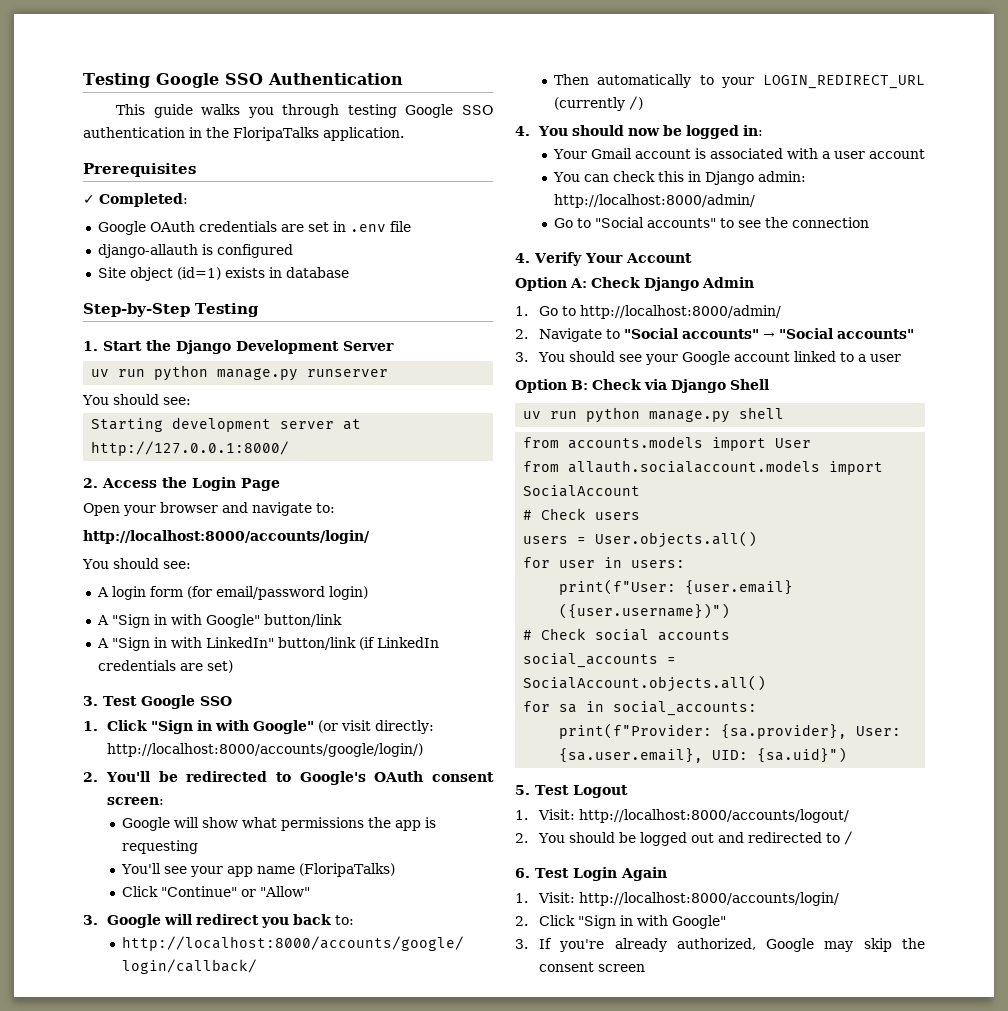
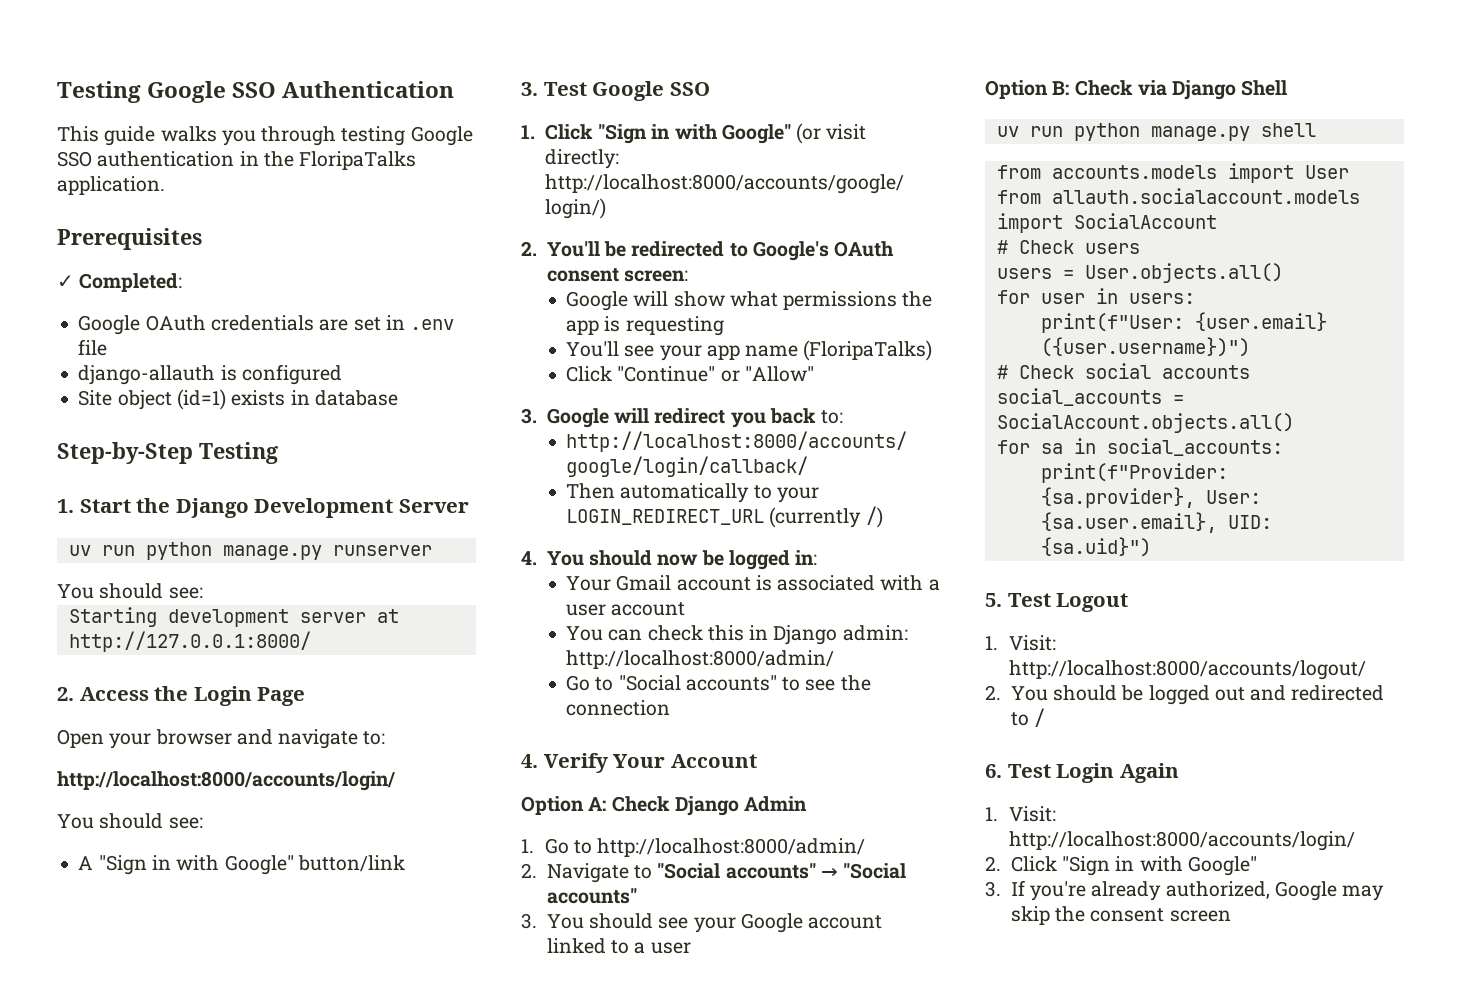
- A login form (for email/password login)
- A "Sign in with LinkedIn" button/link (if LinkedIn credentials are set)

